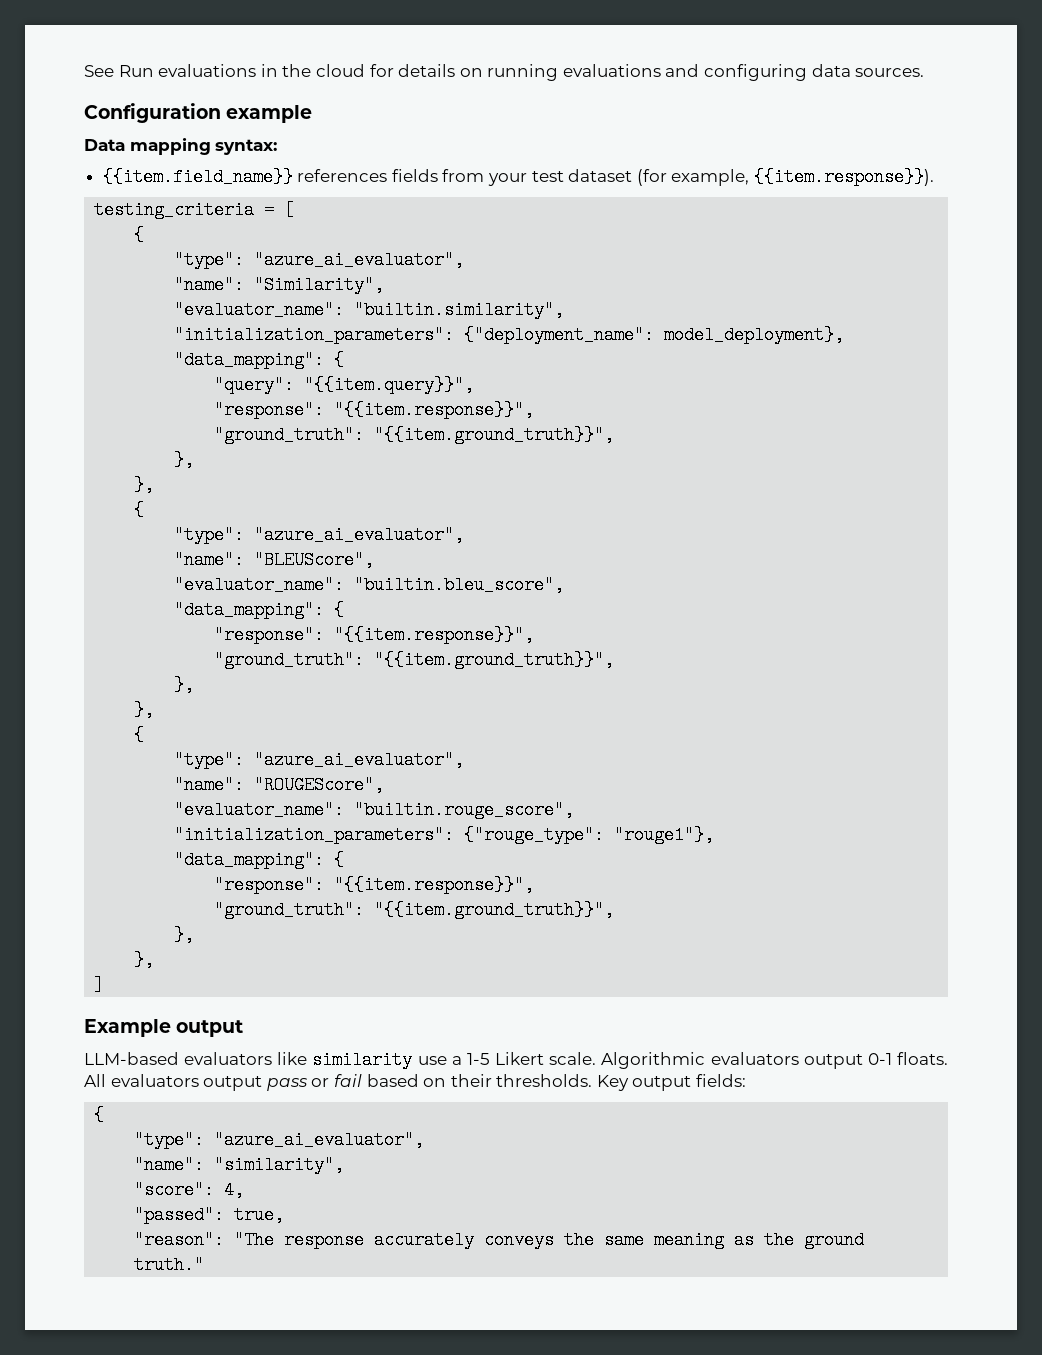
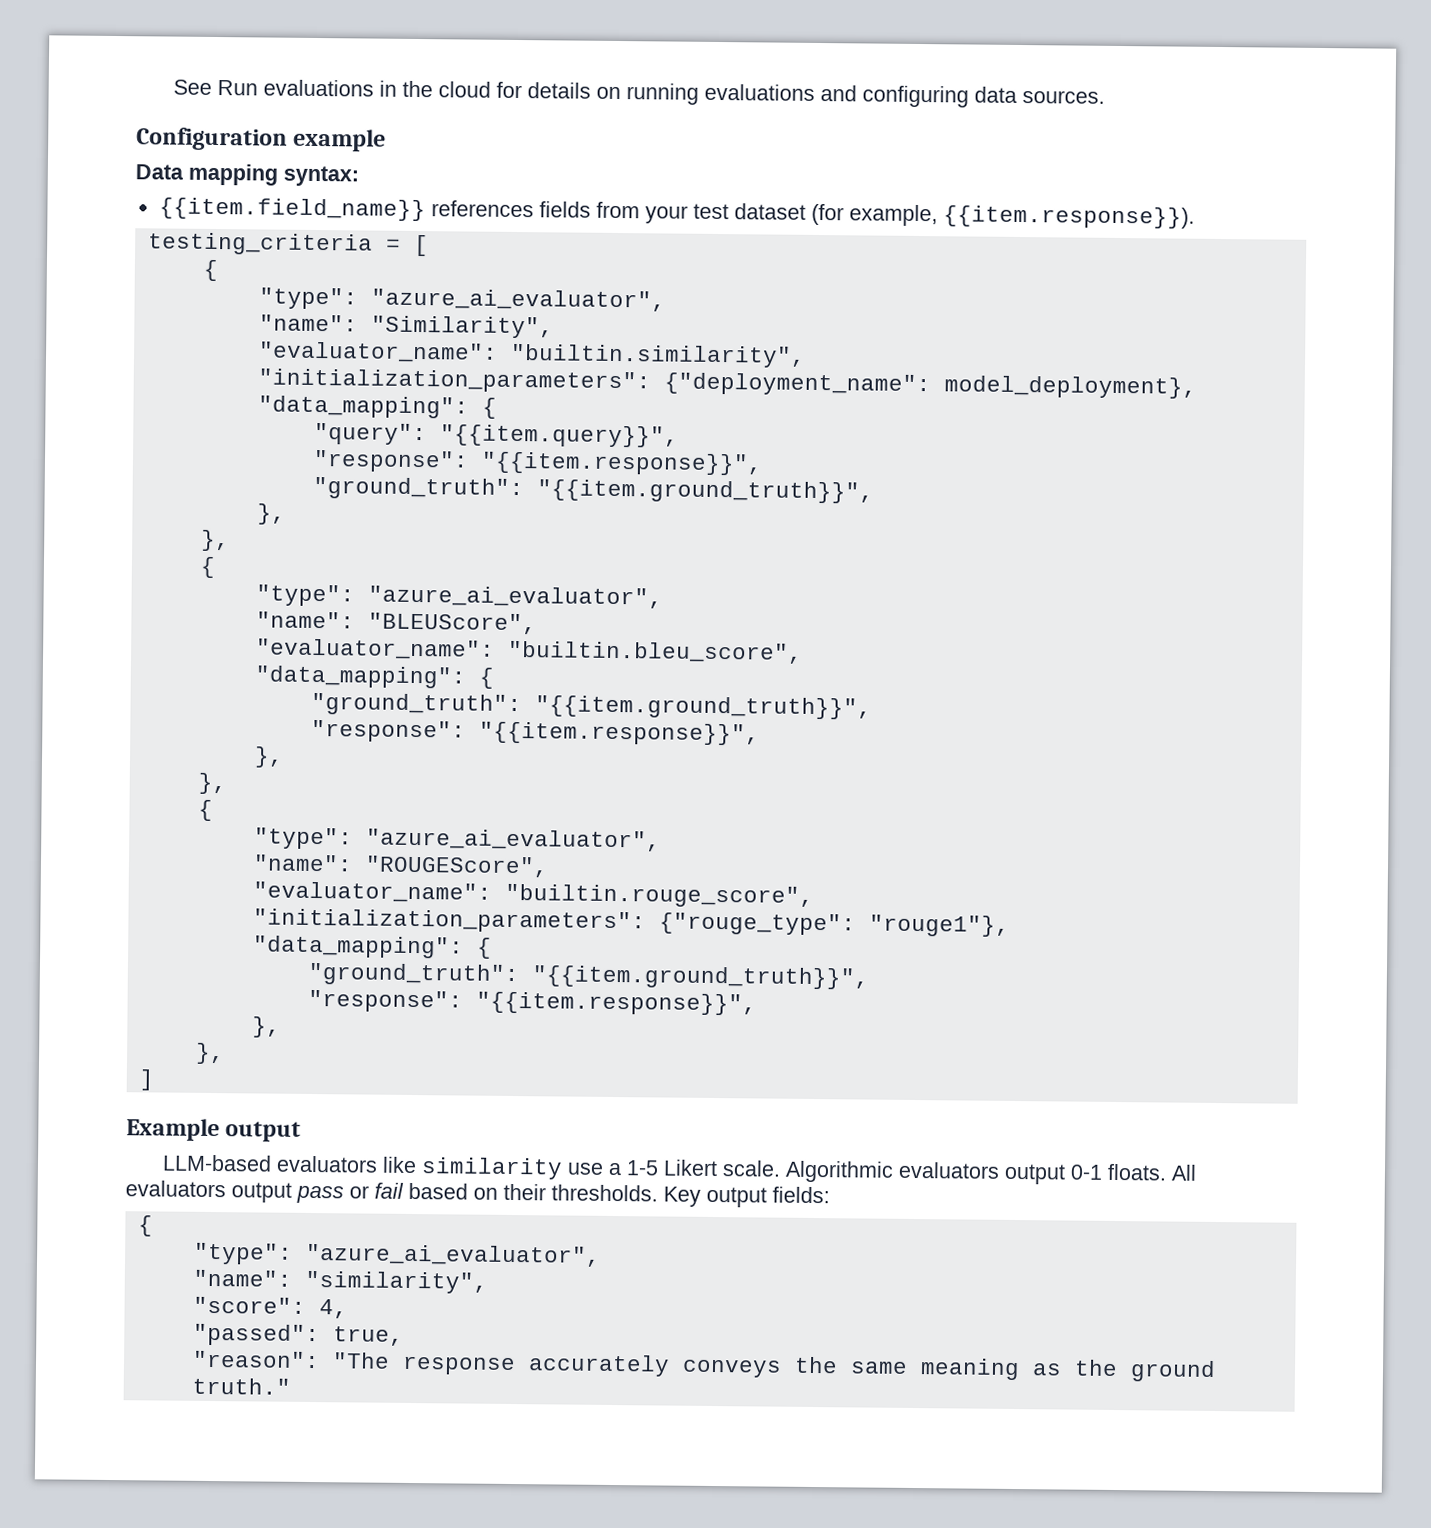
  "evaluator_name": "builtin.bleu_score",
  "data_mapping": {
+ "ground_truth": "{{item.ground_truth}}",
  "response": "{{item.response}}",
- "ground_truth": "{{item.ground_truth}}",
  "initialization_parameters": {"rouge_type": "rouge1"},
  "data_mapping": {
+ "ground_truth": "{{item.ground_truth}}",
  "response": "{{item.response}}",
- "ground_truth": "{{item.ground_truth}}",

